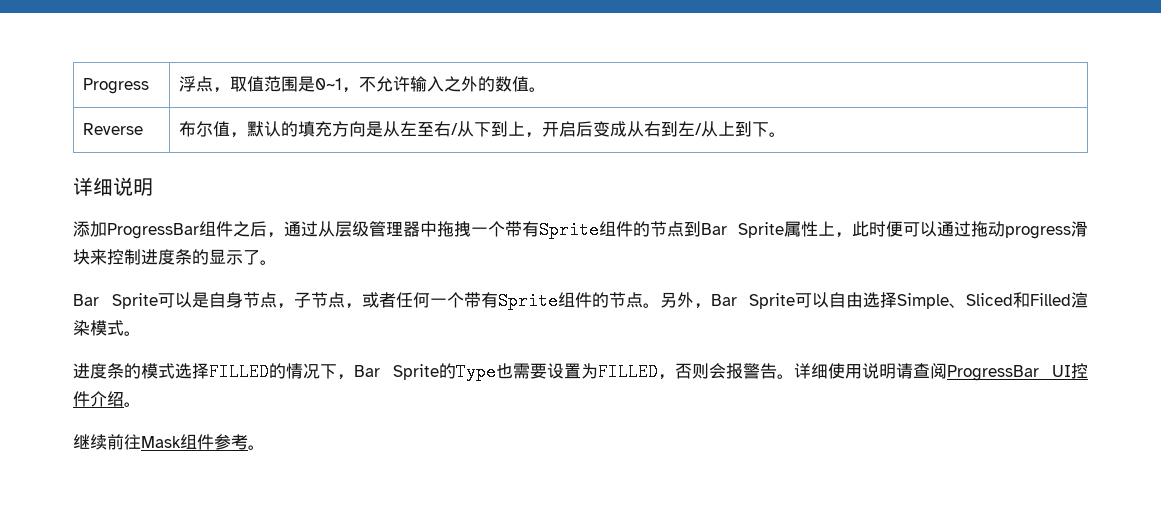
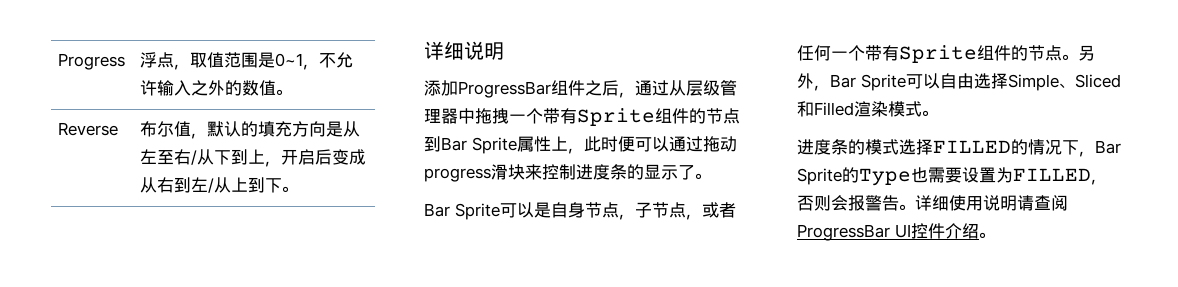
- 继续前往Mask组件参考。

